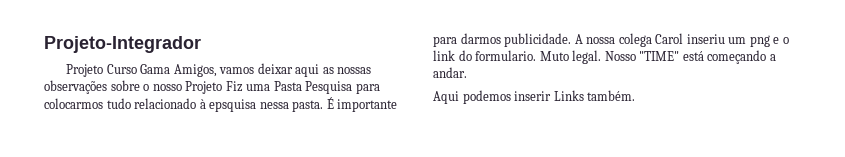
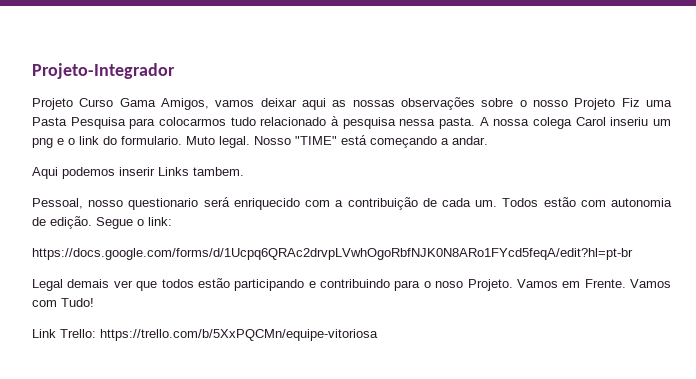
- Projeto Curso Gama Amigos, vamos deixar aqui as nossas observações sobre o nosso Projeto Fiz uma Pasta Pesquisa para colocarmos tudo relacionado à epsquisa nessa pasta.
+ Projeto Curso Gama Amigos, vamos deixar aqui as nossas observações sobre o nosso Projeto Fiz uma Pasta Pesquisa para colocarmos tudo relacionado à pesquisa nessa pasta.
- É importante para darmos publicidade.
- Aqui podemos inserir Links também.
+ Aqui podemos inserir Links tambem.
+ Pessoal, nosso questionario será enriquecido com a contribuição de cada um. Todos estão com autonomia de edição. Segue o link:
+ https://docs.google.com/forms/d/1Ucpq6QRAc2drvpLVwhOgoRbfNJK0N8ARo1FYcd5feqA/edit?hl=pt-br
+ Legal demais ver que todos estão participando e contribuindo para o noso Projeto. Vamos em Frente. Vamos com Tudo!
+ Link Trello: https://trello.com/b/5XxPQCMn/equipe-vitoriosa

